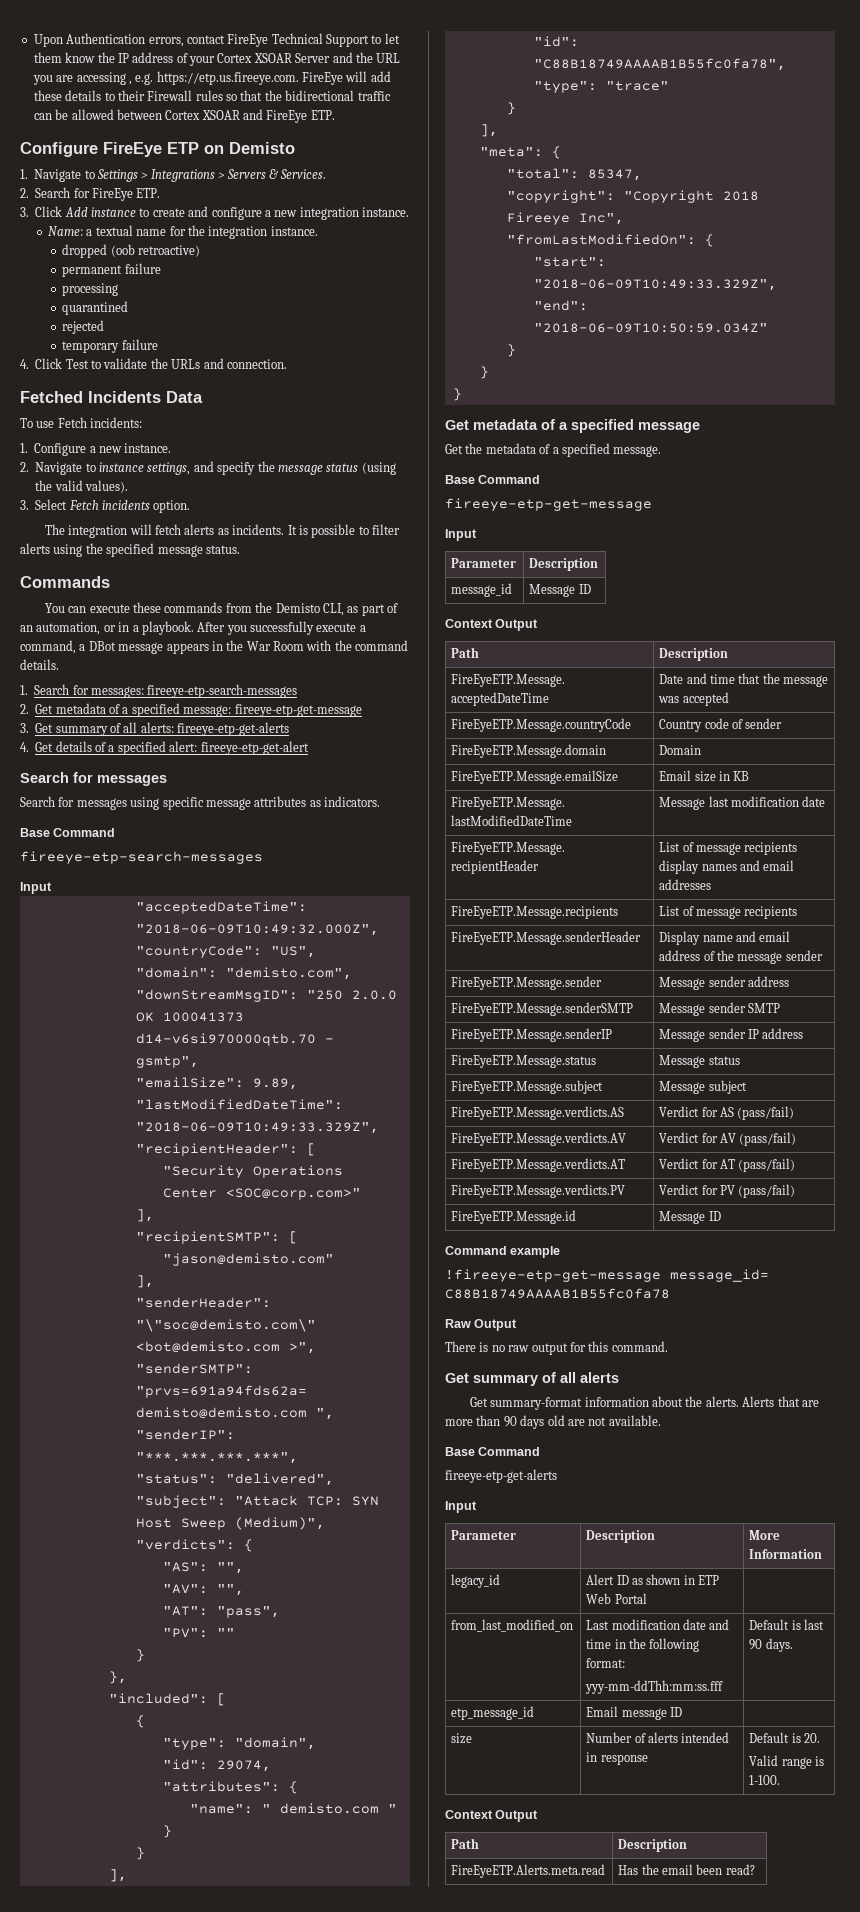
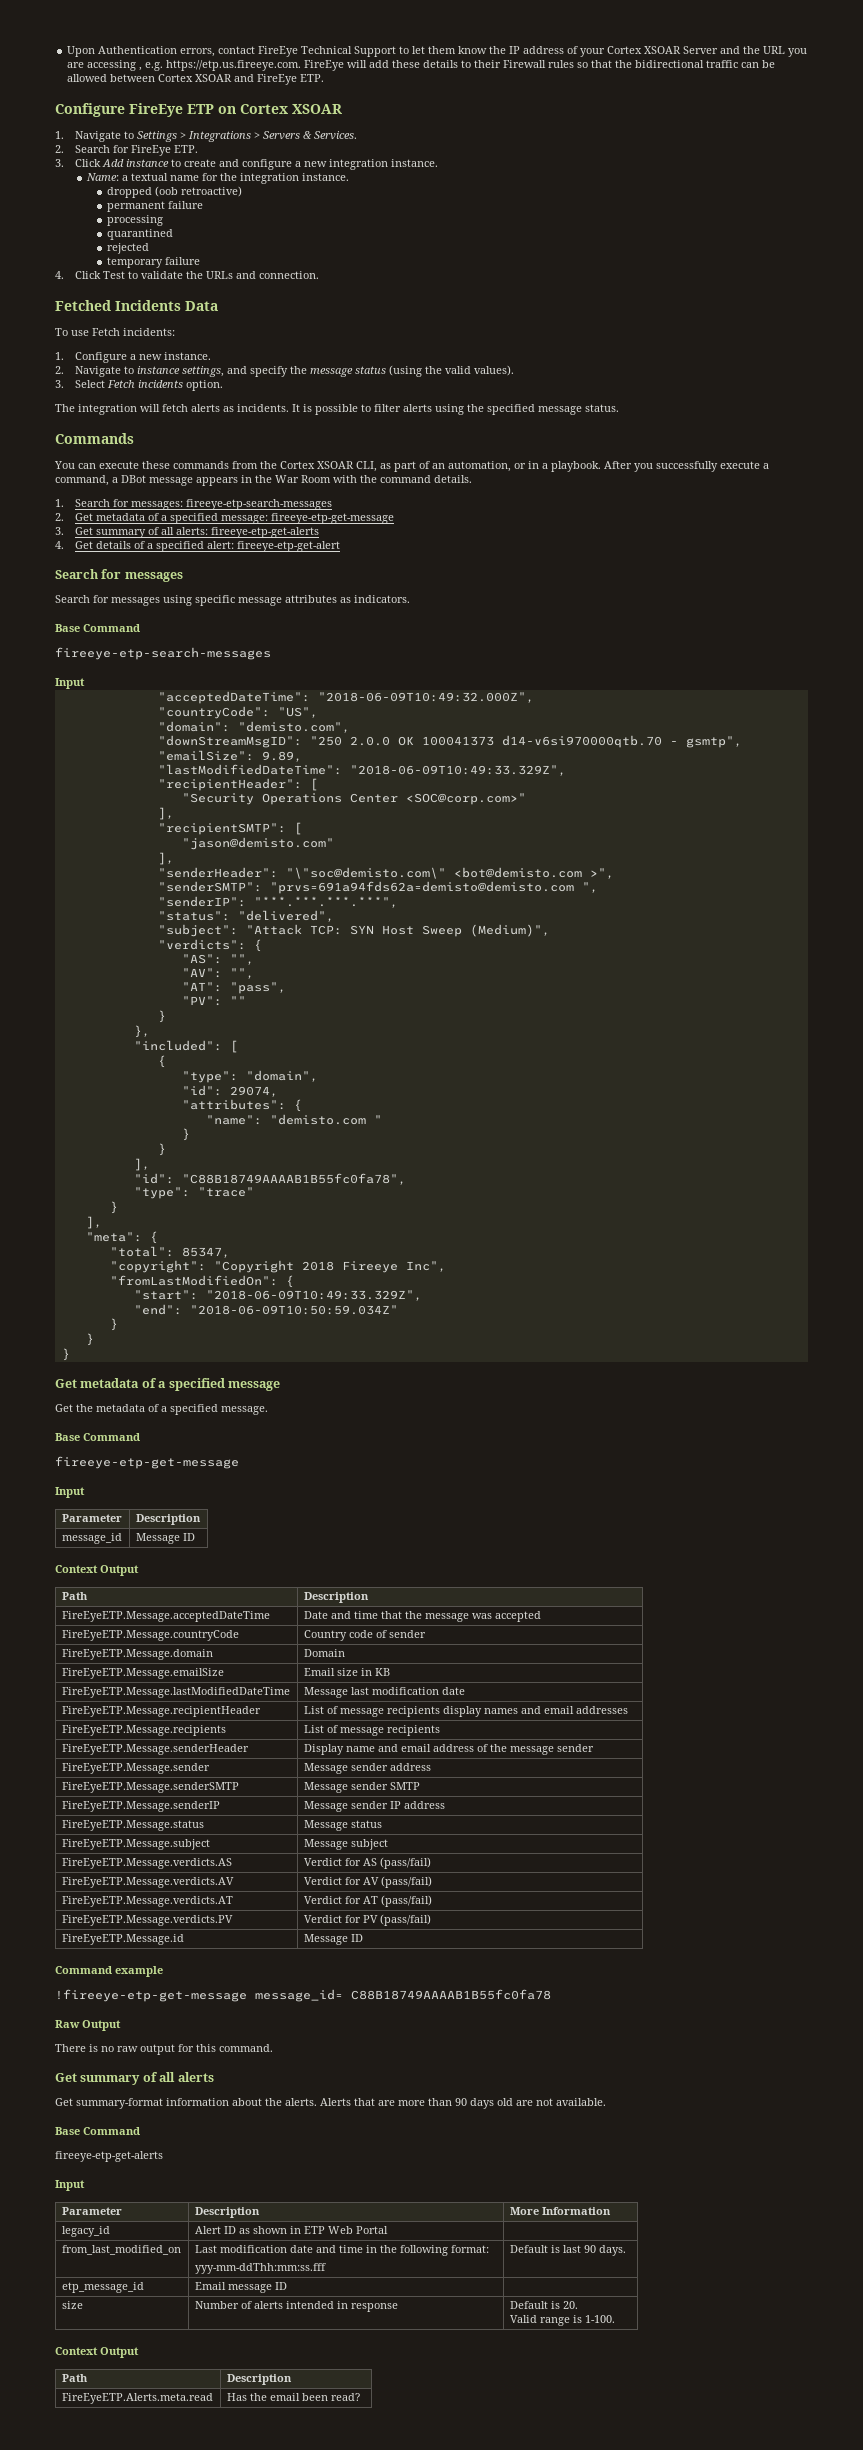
- Configure FireEye ETP on Demisto
+ Configure FireEye ETP on Cortex XSOAR
- You can execute these commands from the Demisto CLI, as part of an automation, or in a playbook.
+ You can execute these commands from the Cortex XSOAR CLI, as part of an automation, or in a playbook.
- "name": " demisto.com "
+ "name": "demisto.com "

